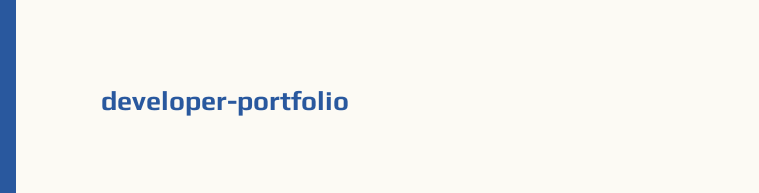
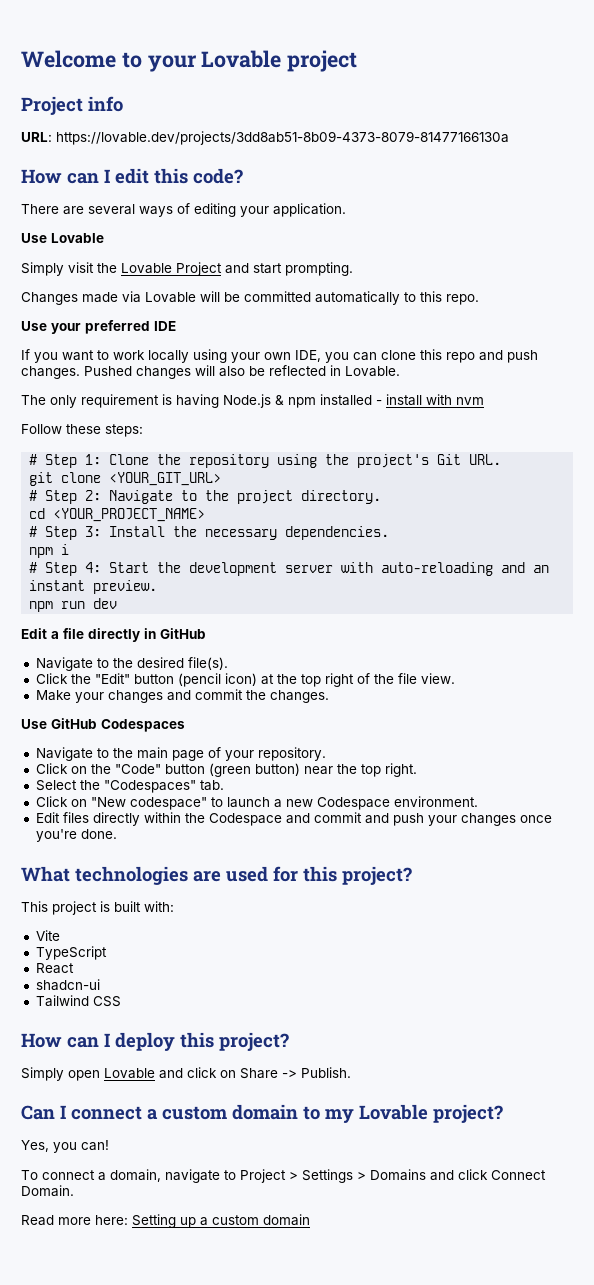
- developer-portfolio
+ Welcome to your Lovable project
+ Project info
+ URL: https://lovable.dev/projects/3dd8ab51-8b09-4373-8079-81477166130a
+ How can I edit this code?
+ There are several ways of editing your application.
+ Use Lovable
+ Simply visit the Lovable Project and start prompting.
+ Changes made via Lovable will be committed automatically to this repo.
+ Use your preferred IDE
+ If you want to work locally using your own IDE, you can clone this repo and push changes. Pushed changes will also be reflected in Lovable.
+ The only requirement is having Node.js & npm installed - install with nvm
+ Follow these steps:
+ # Step 1: Clone the repository using the project's Git URL.
+ git clone <YOUR_GIT_URL>
+ # Step 2: Navigate to the project directory.
+ cd <YOUR_PROJECT_NAME>
+ # Step 3: Install the necessary dependencies.
+ npm i
+ # Step 4: Start the development server with auto-reloading and an instant preview.
+ npm run dev
+ Edit a file directly in GitHub
+ Navigate to the desired file(s).
+ Click the "Edit" button (pencil icon) at the top right of the file view.
+ Make your changes and commit the changes.
+ Use GitHub Codespaces
+ Navigate to the main page of your repository.
+ Click on the "Code" button (green button) near the top right.
+ Select the "Codespaces" tab.
+ Click on "New codespace" to launch a new Codespace environment.
+ Edit files directly within the Codespace and commit and push your changes once you're done.
+ What technologies are used for this project?
+ This project is built with:
+ Vite
+ TypeScript
+ React
+ shadcn-ui
+ Tailwind CSS
+ How can I deploy this project?
+ Simply open Lovable and click on Share -> Publish.
+ Can I connect a custom domain to my Lovable project?
+ Yes, you can!
+ To connect a domain, navigate to Project > Settings > Domains and click Connect Domain.
+ Read more here: Setting up a custom domain

